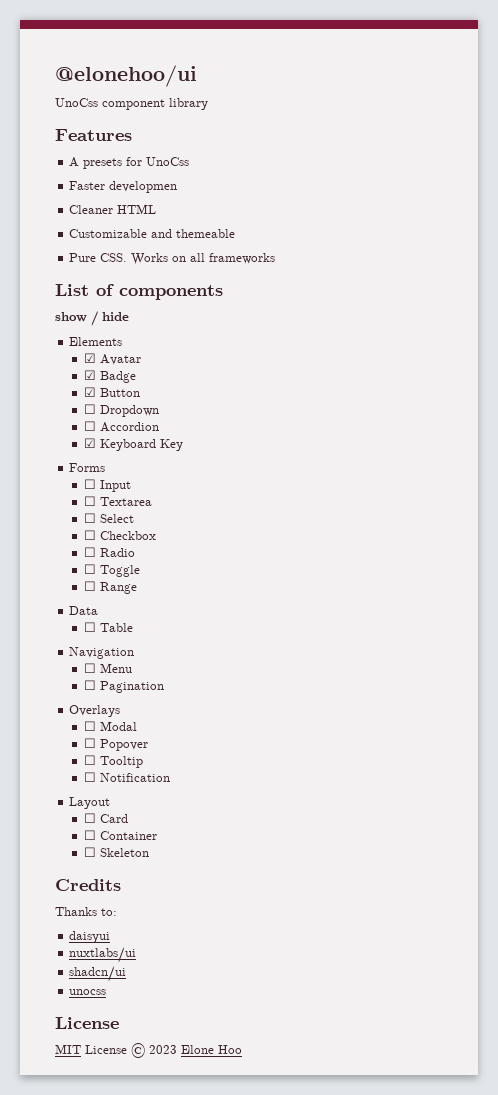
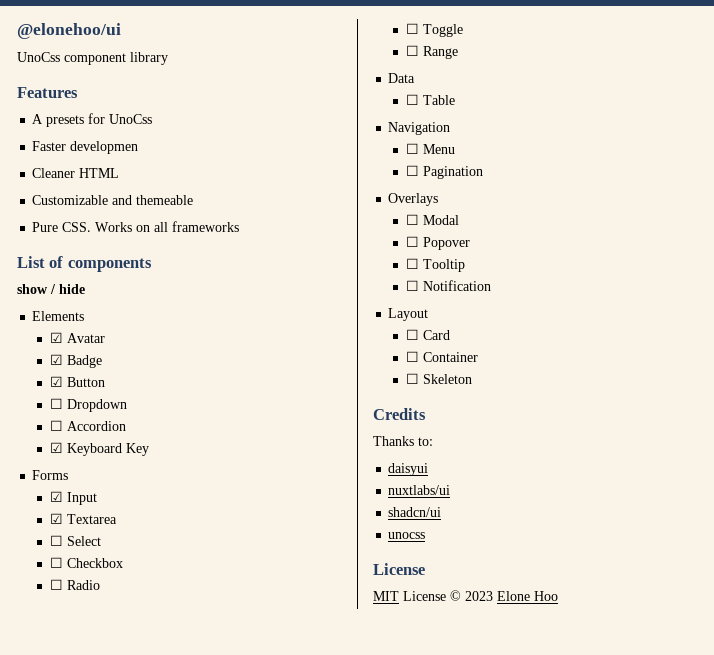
- ☐ Input
+ ☑ Input
- ☐ Textarea
+ ☑ Textarea

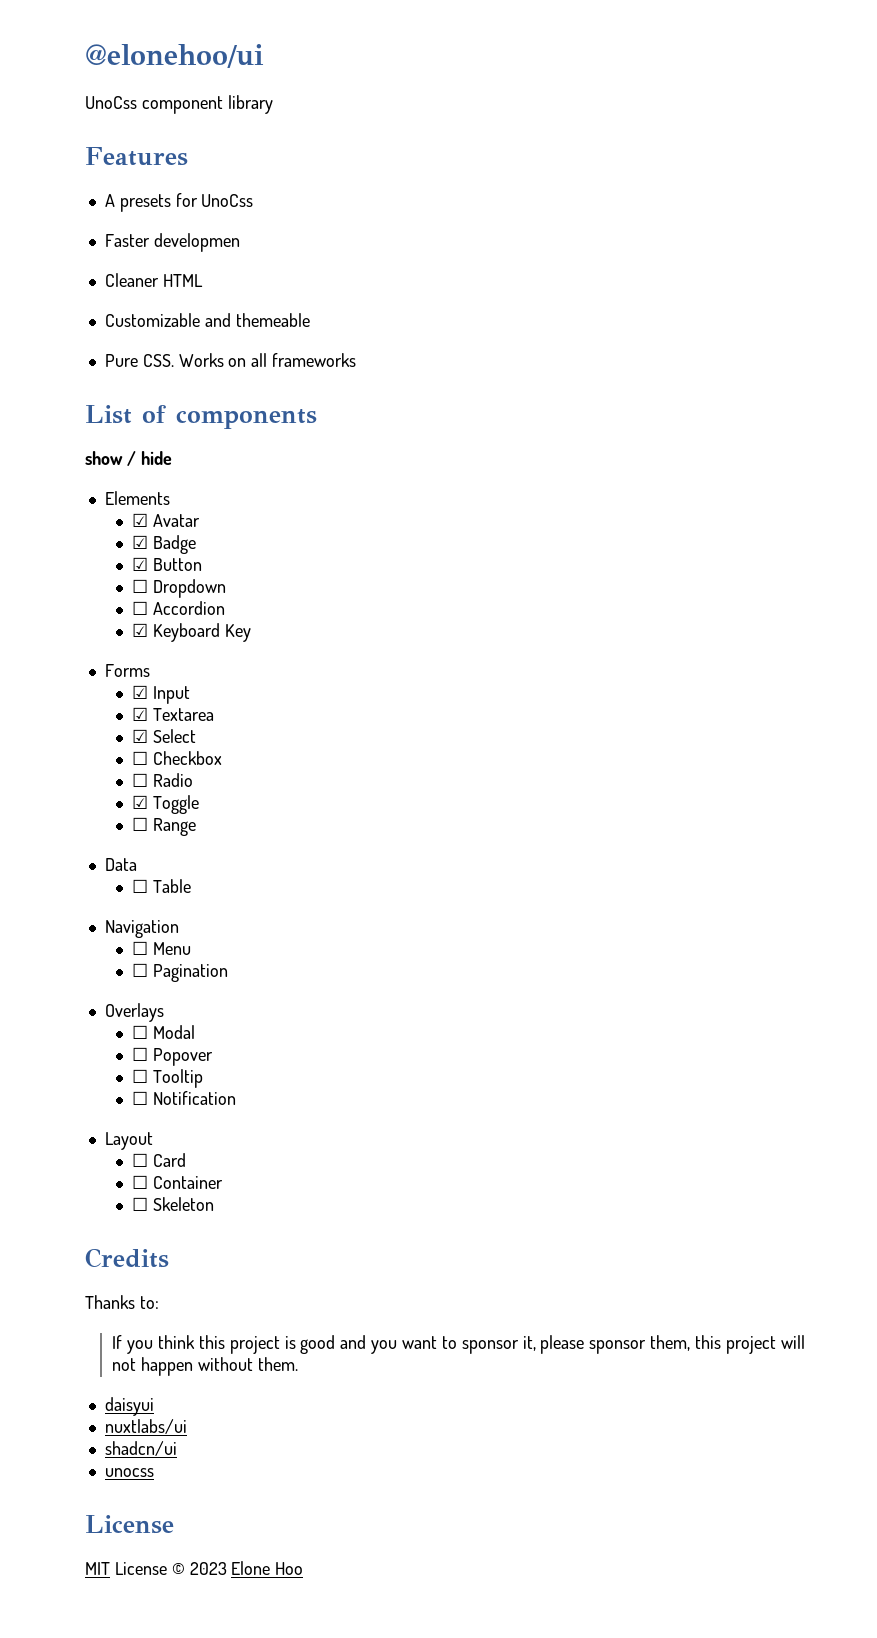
- ☐ Select
+ ☑ Select
- ☐ Toggle
+ ☑ Toggle
+ If you think this project is good and you want to sponsor it, please sponsor them, this project will not happen without them.

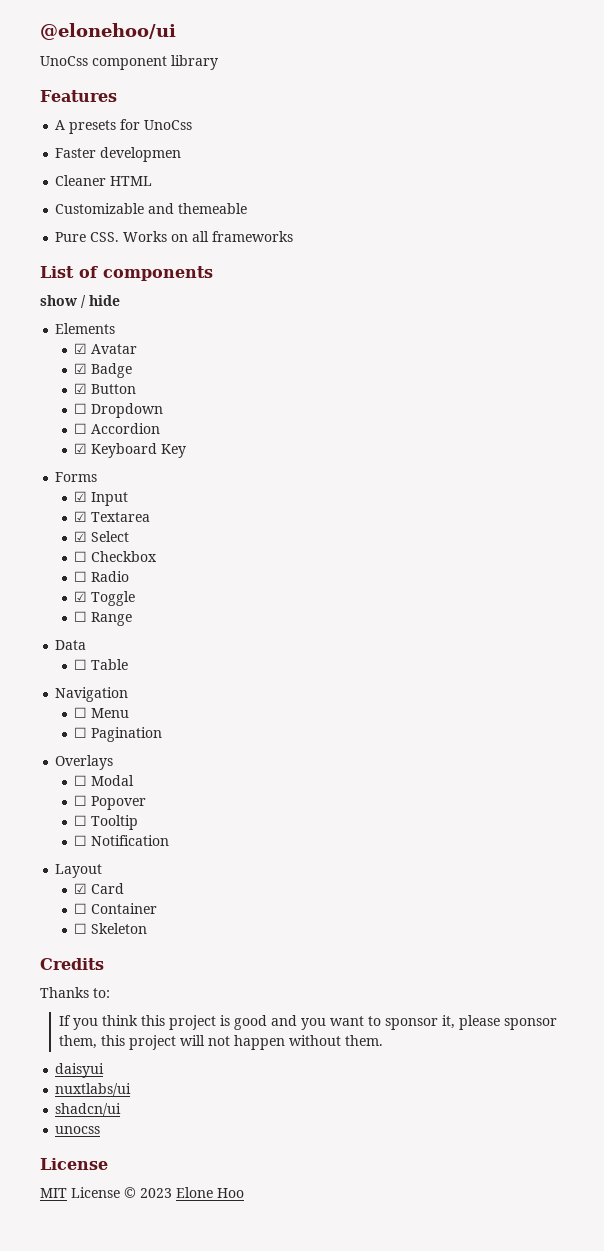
- ☐ Card
+ ☑ Card

